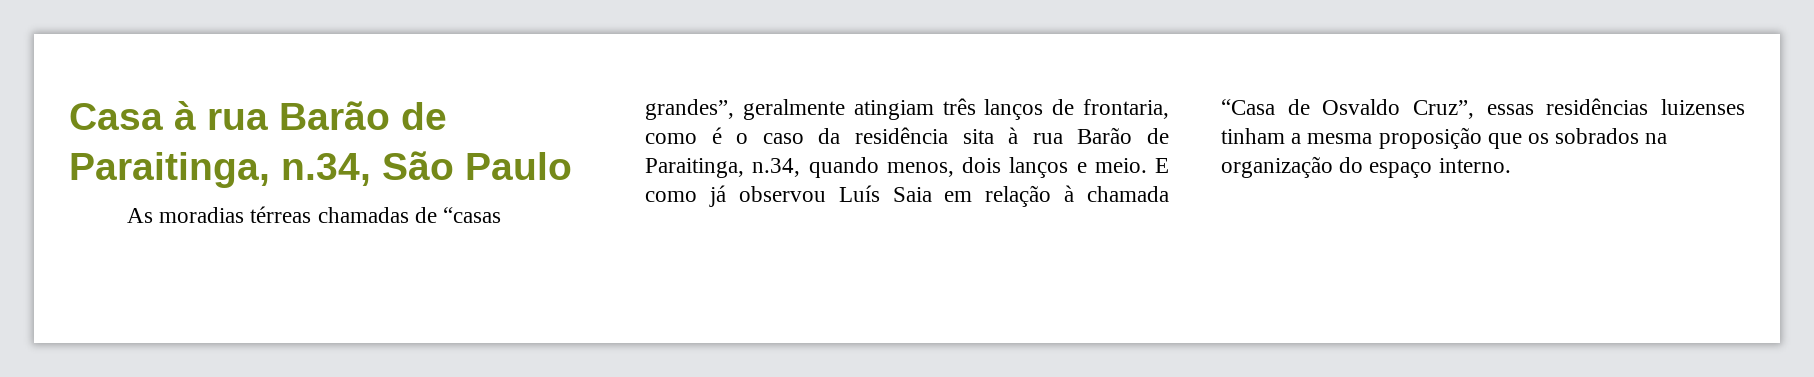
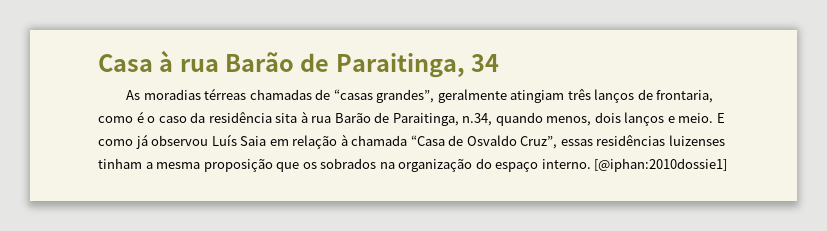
- Casa à rua Barão de Paraitinga, n.34, São Paulo
+ Casa à rua Barão de Paraitinga, 34
+ [@iphan:2010dossie1]

